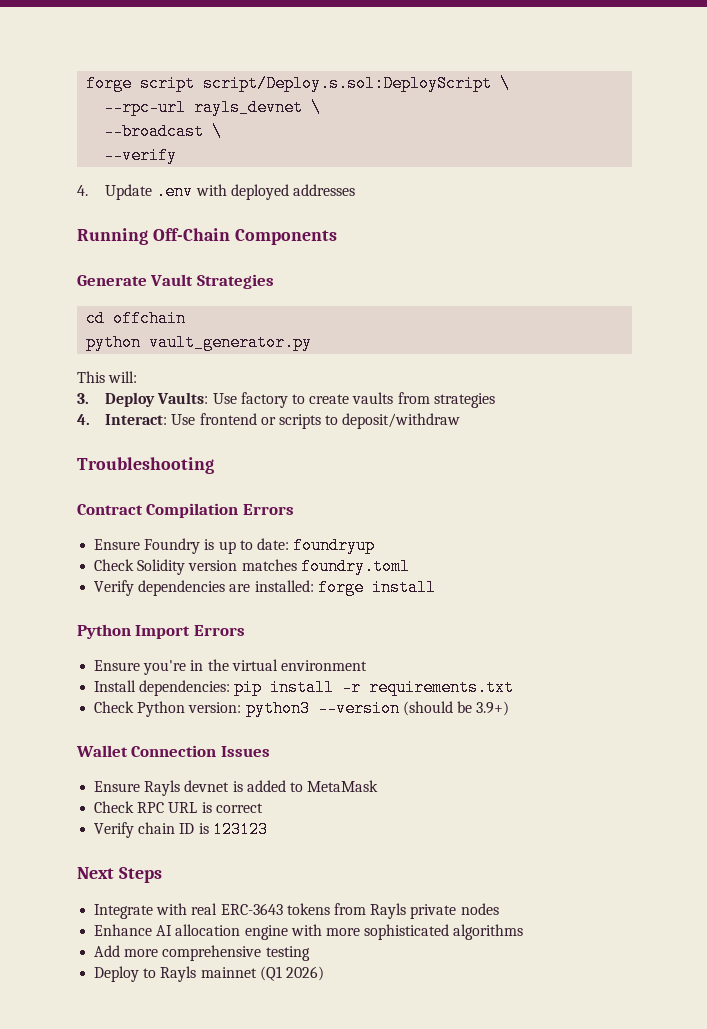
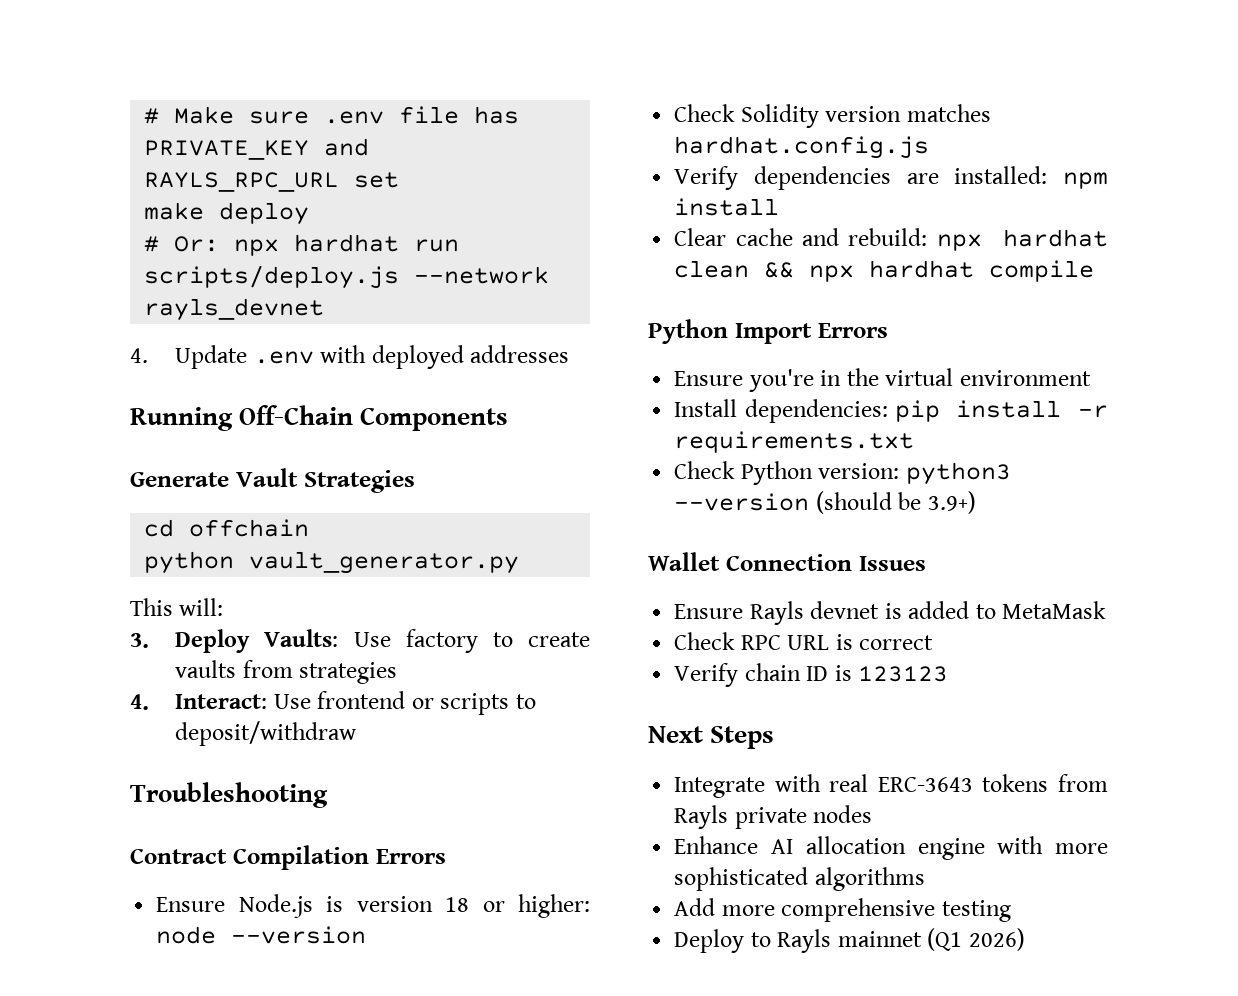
- forge script script/Deploy.s.sol:DeployScript \
- --rpc-url rayls_devnet \
- --broadcast \
- --verify
+ # Make sure .env file has PRIVATE_KEY and RAYLS_RPC_URL set
+ make deploy
+ # Or: npx hardhat run scripts/deploy.js --network rayls_devnet
- Ensure Foundry is up to date: foundryup
+ Ensure Node.js is version 18 or higher: node --version
- Check Solidity version matches foundry.toml
+ Check Solidity version matches hardhat.config.js
- Verify dependencies are installed: forge install
+ Verify dependencies are installed: npm install
+ Clear cache and rebuild: npx hardhat clean && npx hardhat compile

